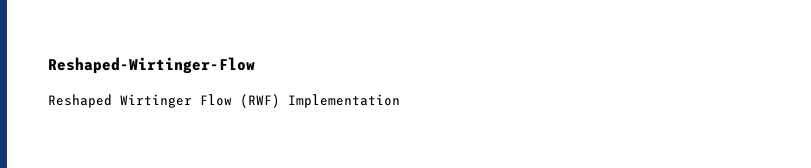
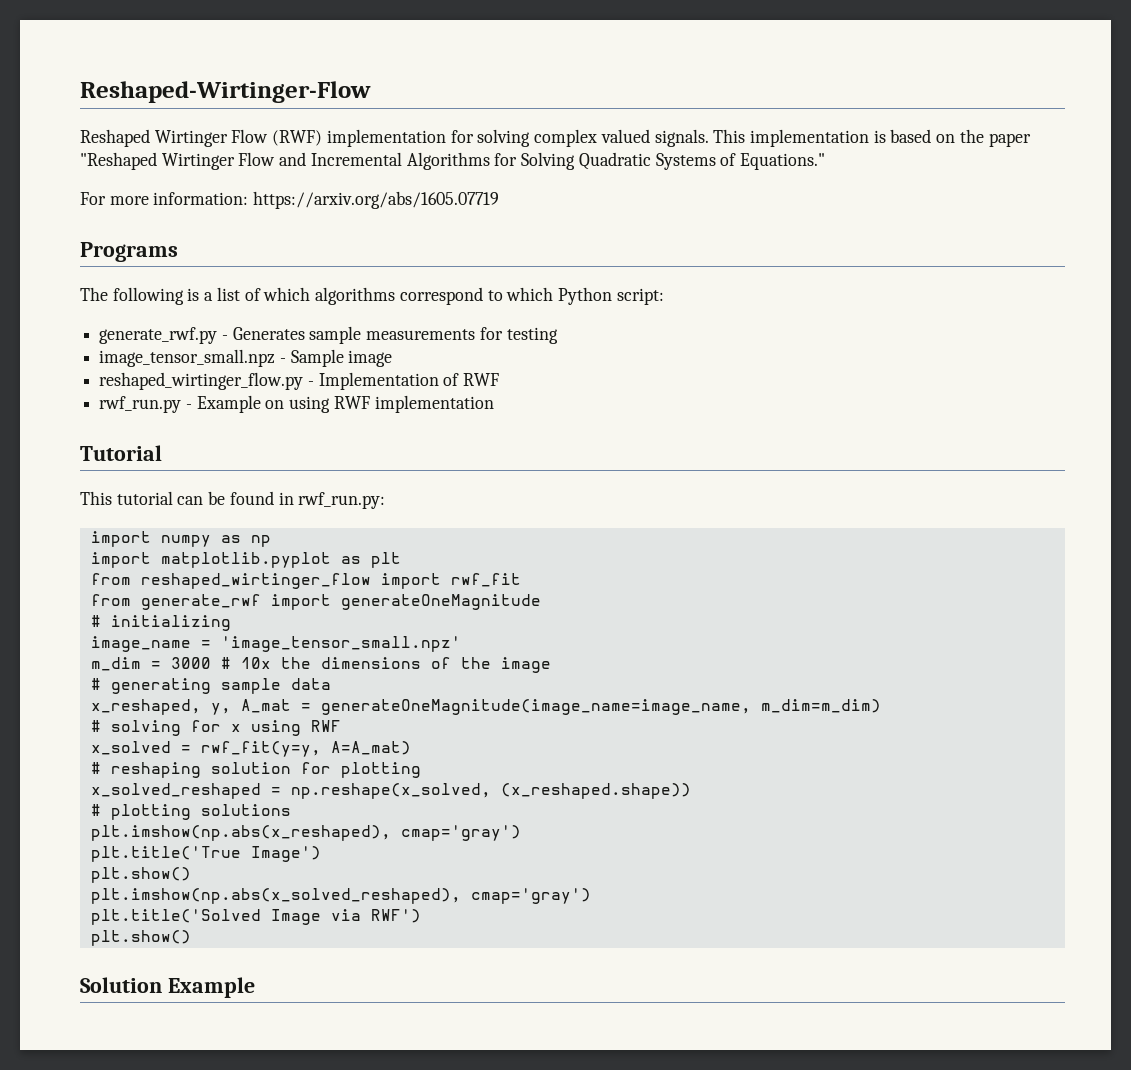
- Reshaped Wirtinger Flow (RWF) Implementation
+ Reshaped Wirtinger Flow (RWF) implementation for solving complex valued signals. This implementation is based on the paper "Reshaped Wirtinger Flow and Incremental Algorithms for Solving Quadratic Systems of Equations."
+ For more information: https://arxiv.org/abs/1605.07719
+ Programs
+ The following is a list of which algorithms correspond to which Python script:
+ generate_rwf.py - Generates sample measurements for testing
+ image_tensor_small.npz - Sample image
+ reshaped_wirtinger_flow.py - Implementation of RWF
+ rwf_run.py - Example on using RWF implementation
+ Tutorial
+ This tutorial can be found in rwf_run.py:
+ import numpy as np
+ import matplotlib.pyplot as plt
+ from reshaped_wirtinger_flow import rwf_fit
+ from generate_rwf import generateOneMagnitude
+ # initializing
+ image_name = 'image_tensor_small.npz'
+ m_dim = 3000 # 10x the dimensions of the image
+ # generating sample data
+ x_reshaped, y, A_mat = generateOneMagnitude(image_name=image_name, m_dim=m_dim)
+ # solving for x using RWF
+ x_solved = rwf_fit(y=y, A=A_mat)
+ # reshaping solution for plotting
+ x_solved_reshaped = np.reshape(x_solved, (x_reshaped.shape))
+ # plotting solutions
+ plt.imshow(np.abs(x_reshaped), cmap='gray')
+ plt.title('True Image')
+ plt.show()
+ plt.imshow(np.abs(x_solved_reshaped), cmap='gray')
+ plt.title('Solved Image via RWF')
+ plt.show()
+ Solution Example

